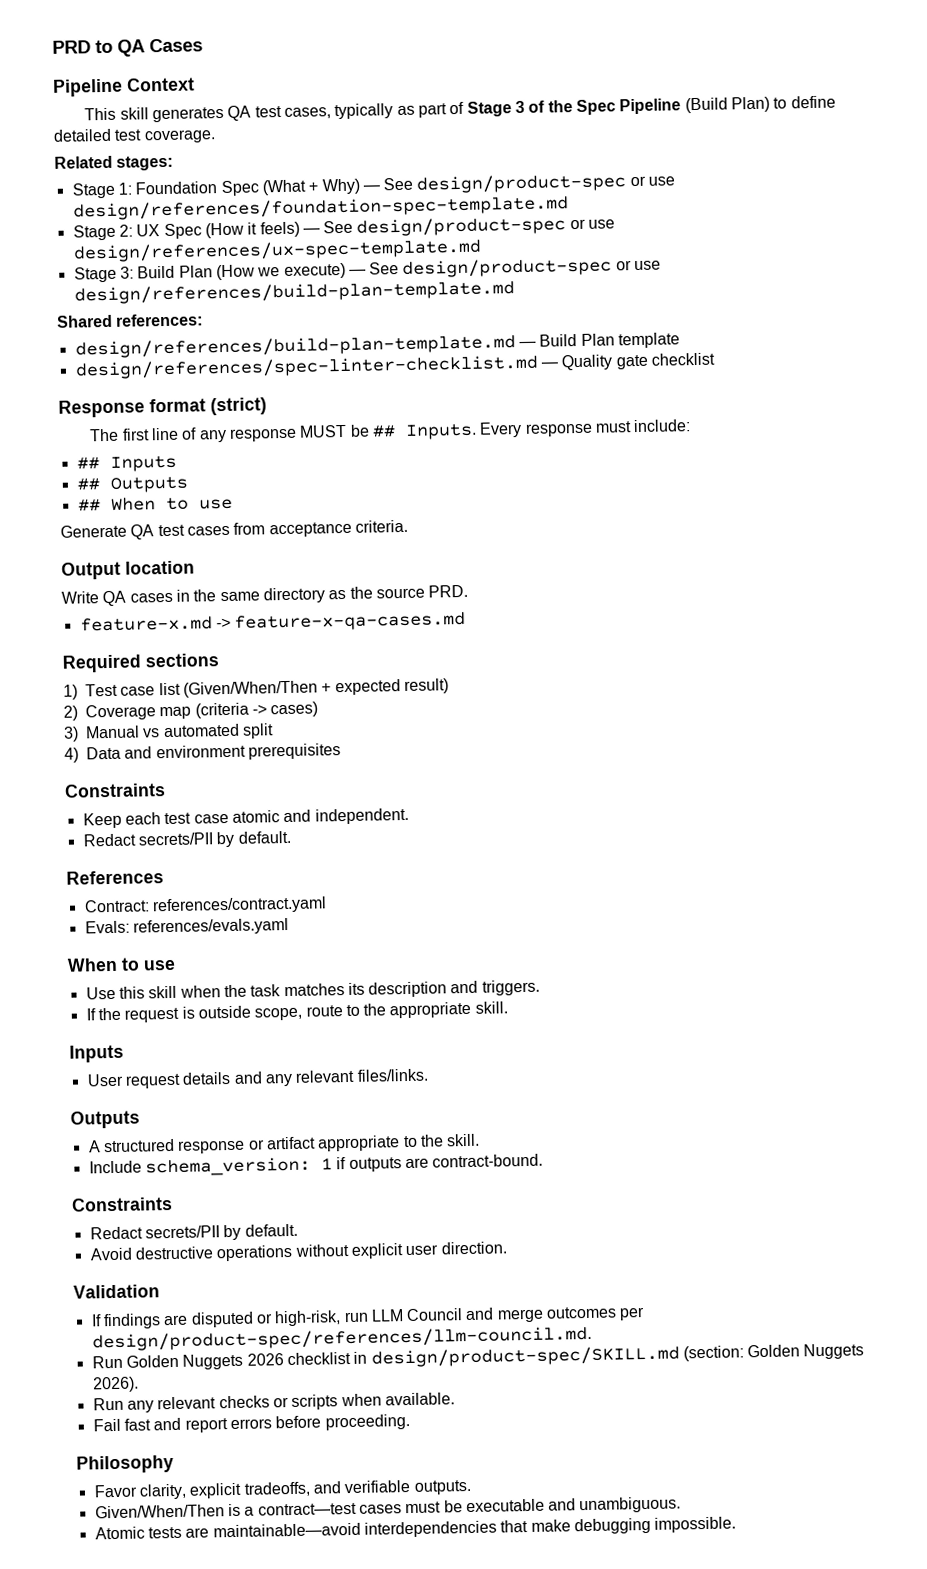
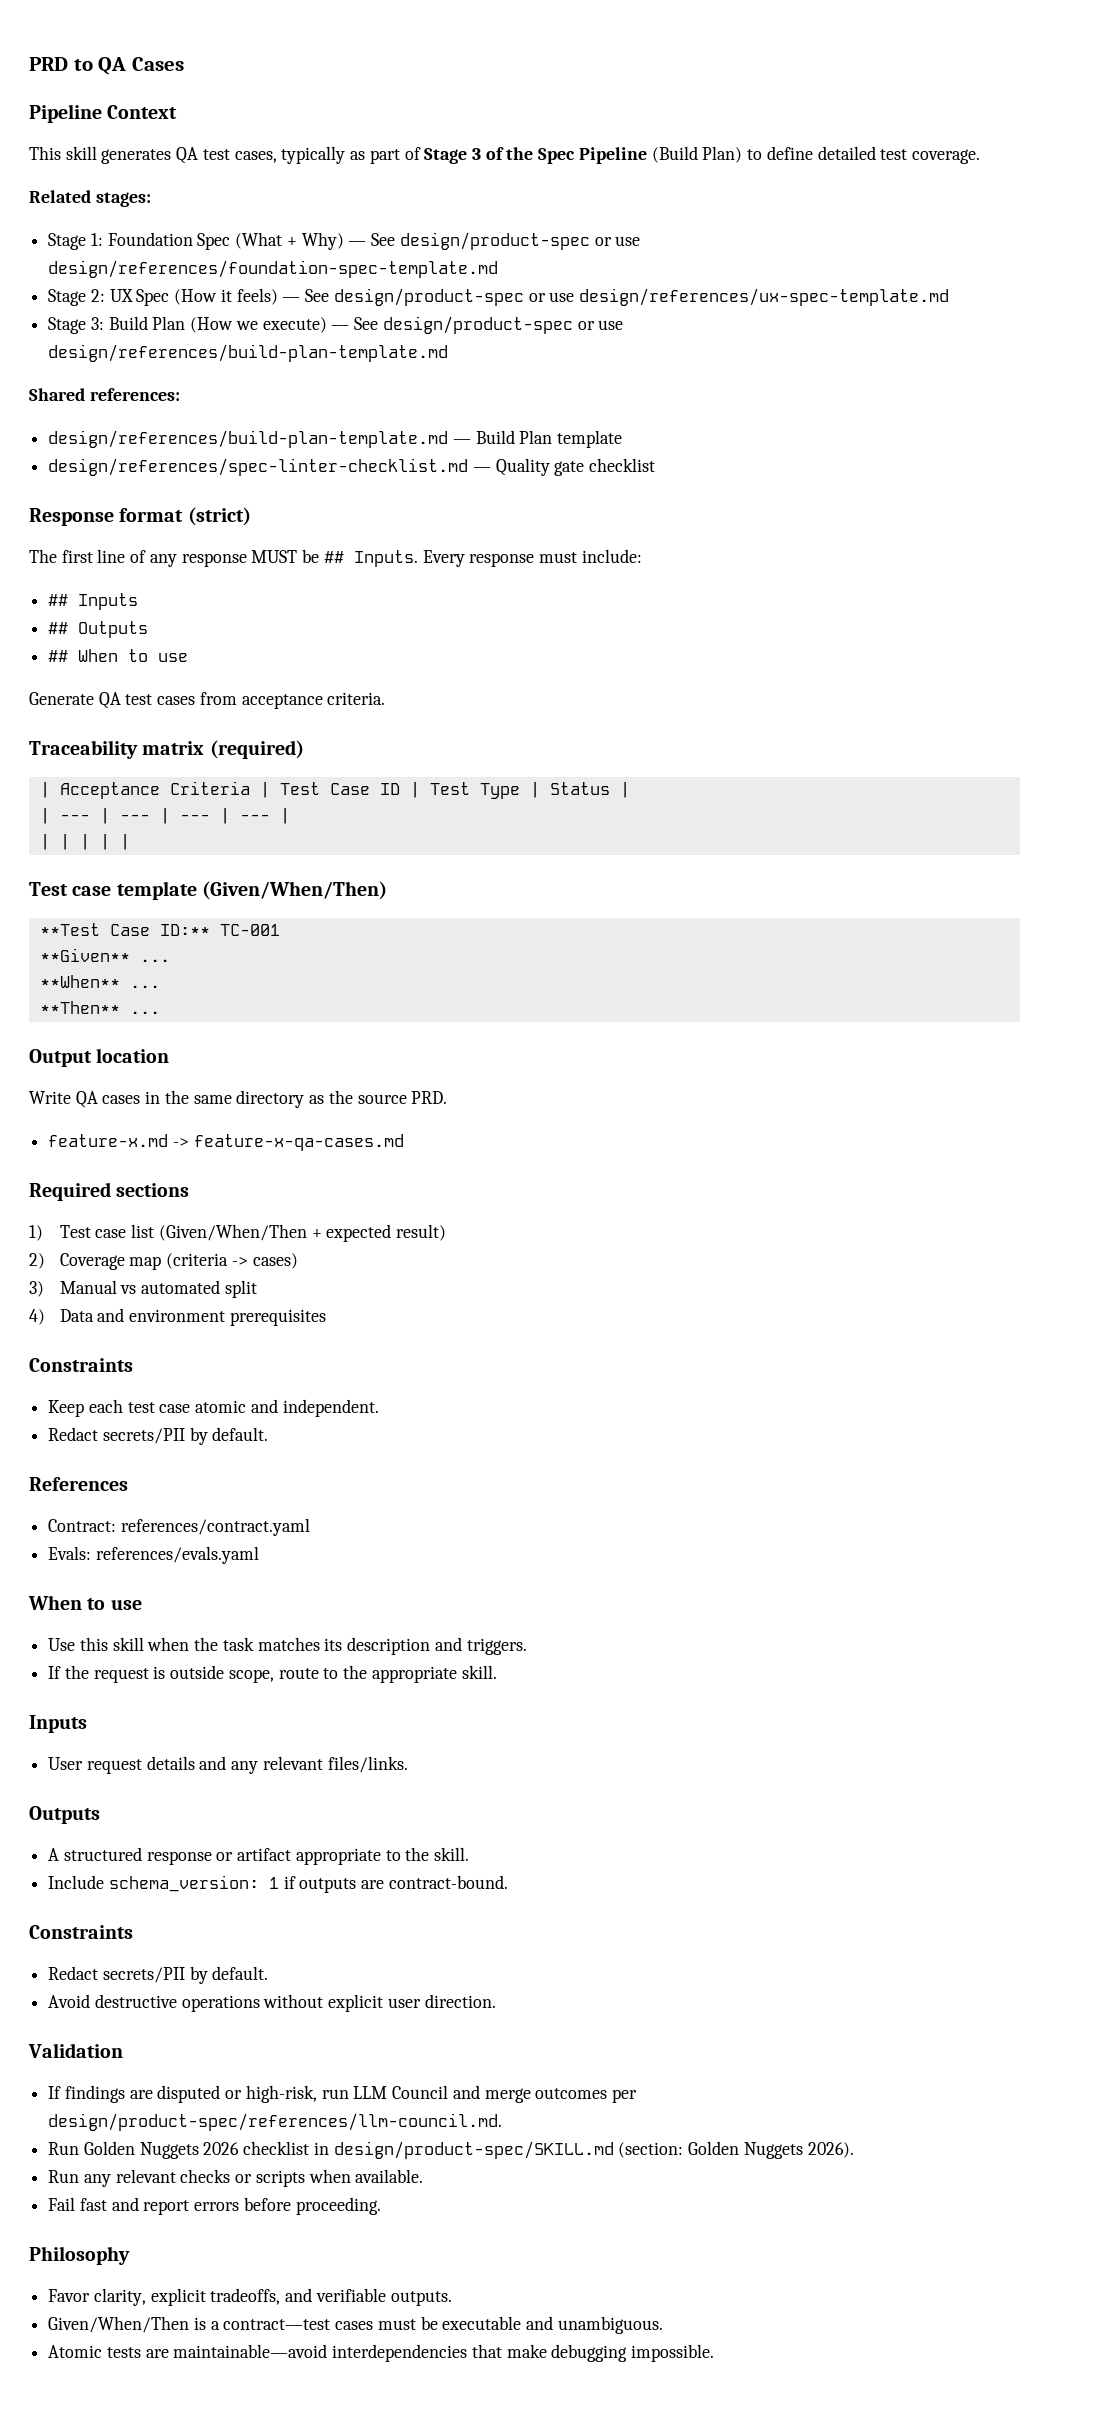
+ Traceability matrix (required)
+ | Acceptance Criteria | Test Case ID | Test Type | Status |
+ | --- | --- | --- | --- |
+ | | | | |
+ Test case template (Given/When/Then)
+ **Test Case ID:** TC-001
+ **Given** ...
+ **When** ...
+ **Then** ...

